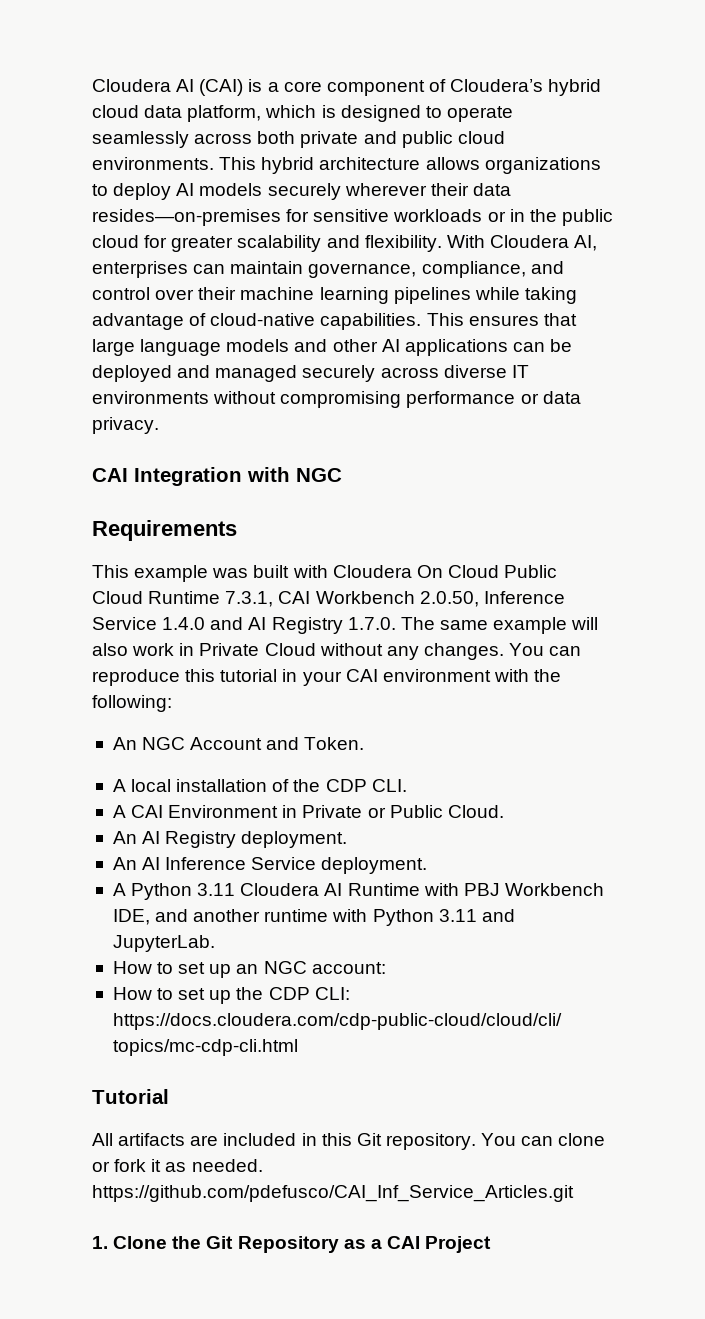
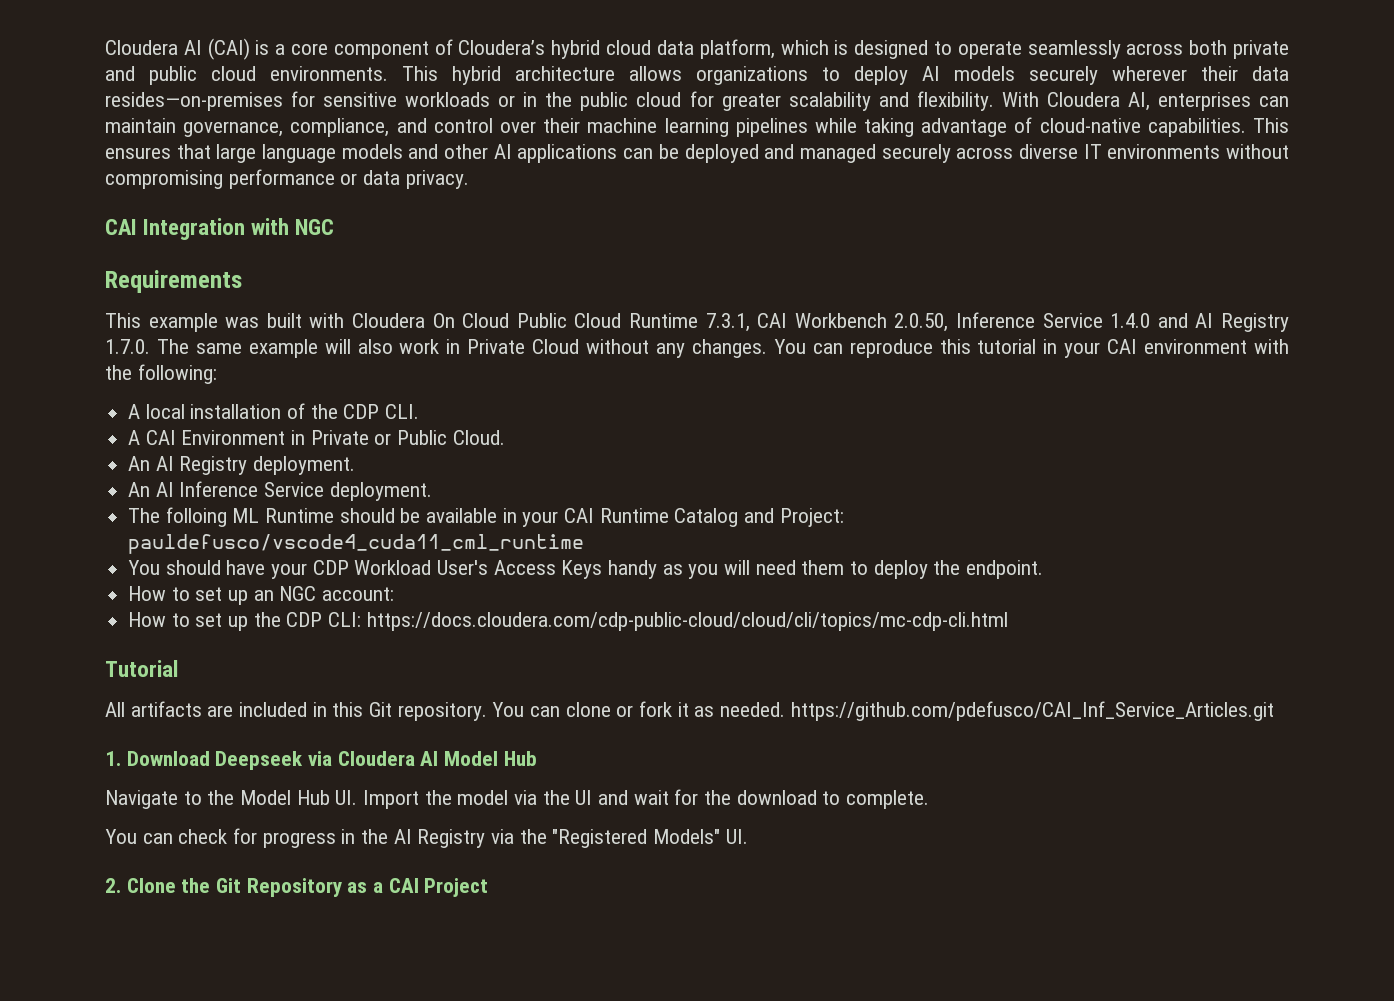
- An NGC Account and Token.
- A Python 3.11 Cloudera AI Runtime with PBJ Workbench IDE, and another runtime with Python 3.11 and JupyterLab.
+ The folloing ML Runtime should be available in your CAI Runtime Catalog and Project: pauldefusco/vscode4_cuda11_cml_runtime
+ You should have your CDP Workload User's Access Keys handy as you will need them to deploy the endpoint.
- 1. Clone the Git Repository as a CAI Project
+ 1. Download Deepseek via Cloudera AI Model Hub
+ Navigate to the Model Hub UI. Import the model via the UI and wait for the download to complete.
+ You can check for progress in the AI Registry via the "Registered Models" UI.
+ 2. Clone the Git Repository as a CAI Project

